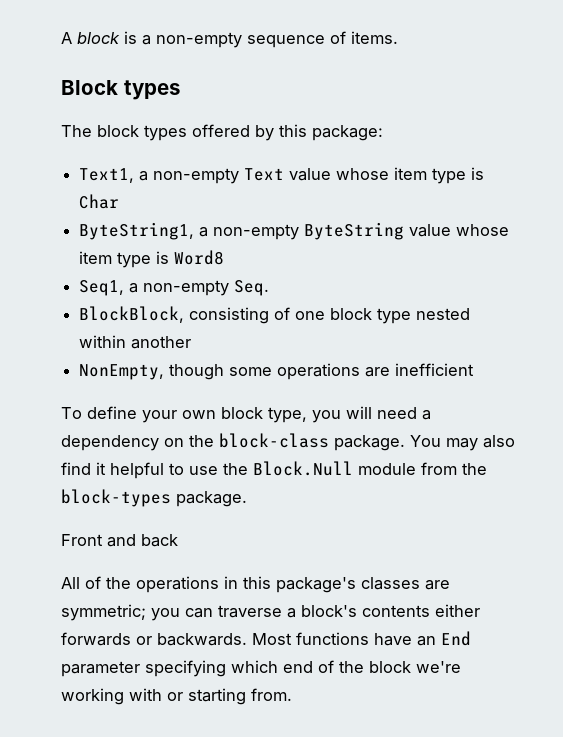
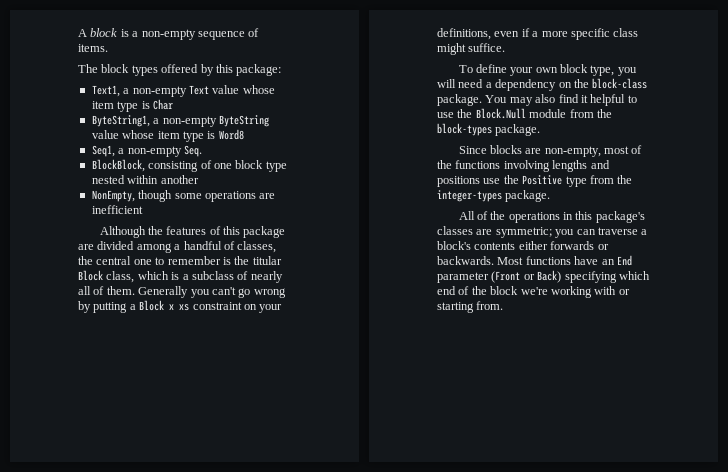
- Block types
+ Although the features of this package are divided among a handful of classes, the central one to remember is the titular Block class, which is a subclass of nearly all of them. Generally you can't go wrong by putting a Block x xs constraint on your definitions, even if a more specific class might suffice.
- Front and back
+ Since blocks are non-empty, most of the functions involving lengths and positions use the Positive type from the integer-types package.
- Most functions have an End parameter specifying which end of the block we're working with or starting from.
+ Most functions have an End parameter (Front or Back) specifying which end of the block we're working with or starting from.

